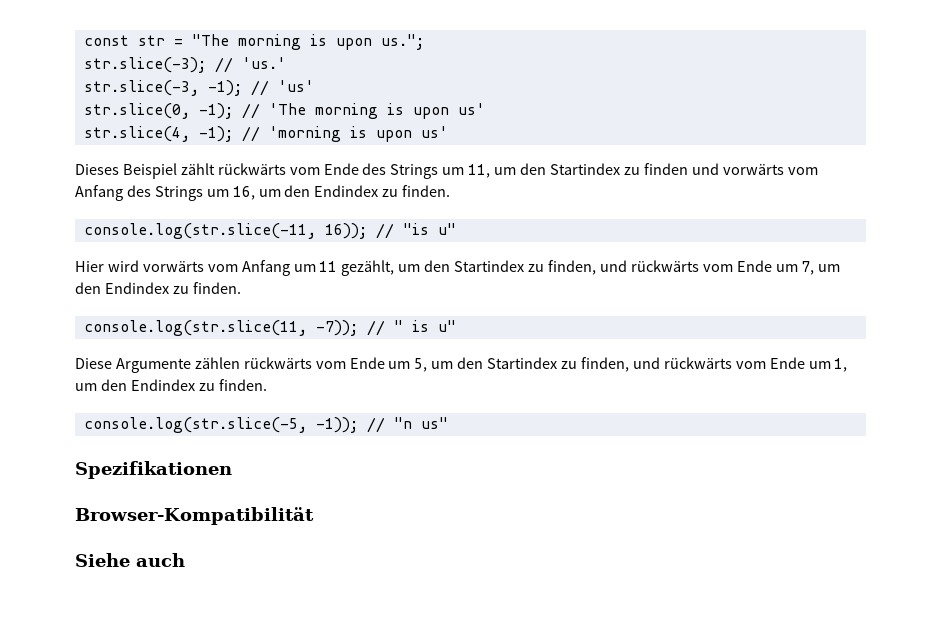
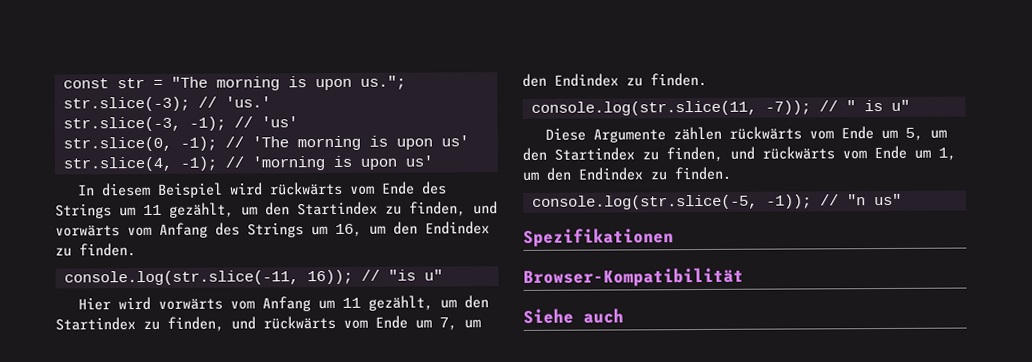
- Dieses Beispiel zählt rückwärts vom Ende des Strings um 11, um den Startindex zu finden und vorwärts vom Anfang des Strings um 16, um den Endindex zu finden.
+ In diesem Beispiel wird rückwärts vom Ende des Strings um 11 gezählt, um den Startindex zu finden, und vorwärts vom Anfang des Strings um 16, um den Endindex zu finden.

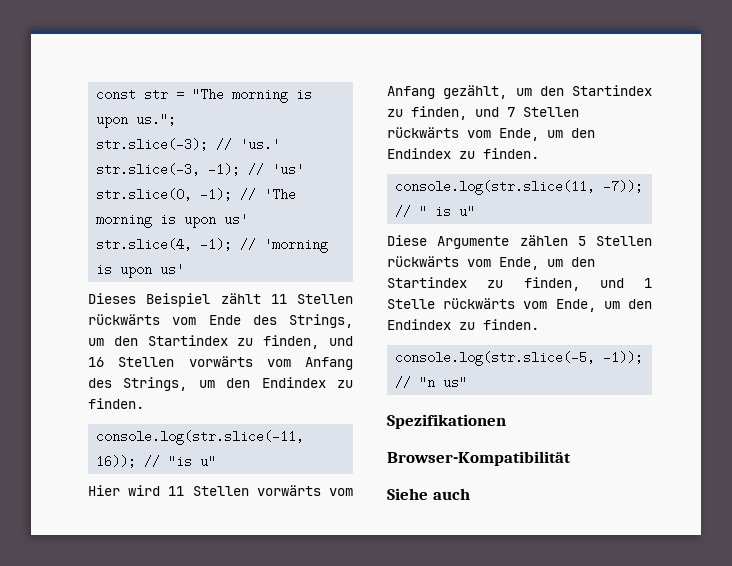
- In diesem Beispiel wird rückwärts vom Ende des Strings um 11 gezählt, um den Startindex zu finden, und vorwärts vom Anfang des Strings um 16, um den Endindex zu finden.
+ Dieses Beispiel zählt 11 Stellen rückwärts vom Ende des Strings, um den Startindex zu finden, und 16 Stellen vorwärts vom Anfang des Strings, um den Endindex zu finden.
- Hier wird vorwärts vom Anfang um 11 gezählt, um den Startindex zu finden, und rückwärts vom Ende um 7, um den Endindex zu finden.
+ Hier wird 11 Stellen vorwärts vom Anfang gezählt, um den Startindex zu finden, und 7 Stellen rückwärts vom Ende, um den Endindex zu finden.
- Diese Argumente zählen rückwärts vom Ende um 5, um den Startindex zu finden, und rückwärts vom Ende um 1, um den Endindex zu finden.
+ Diese Argumente zählen 5 Stellen rückwärts vom Ende, um den Startindex zu finden, und 1 Stelle rückwärts vom Ende, um den Endindex zu finden.

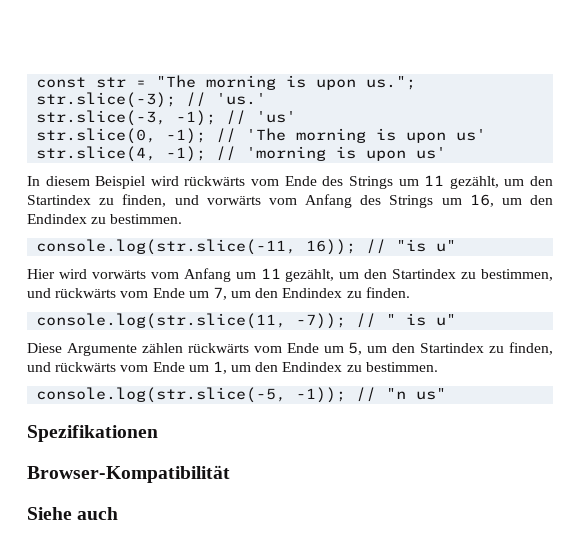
- Dieses Beispiel zählt 11 Stellen rückwärts vom Ende des Strings, um den Startindex zu finden, und 16 Stellen vorwärts vom Anfang des Strings, um den Endindex zu finden.
+ In diesem Beispiel wird rückwärts vom Ende des Strings um 11 gezählt, um den Startindex zu finden, und vorwärts vom Anfang des Strings um 16, um den Endindex zu bestimmen.
- Hier wird 11 Stellen vorwärts vom Anfang gezählt, um den Startindex zu finden, und 7 Stellen rückwärts vom Ende, um den Endindex zu finden.
+ Hier wird vorwärts vom Anfang um 11 gezählt, um den Startindex zu bestimmen, und rückwärts vom Ende um 7, um den Endindex zu finden.
- Diese Argumente zählen 5 Stellen rückwärts vom Ende, um den Startindex zu finden, und 1 Stelle rückwärts vom Ende, um den Endindex zu finden.
+ Diese Argumente zählen rückwärts vom Ende um 5, um den Startindex zu finden, und rückwärts vom Ende um 1, um den Endindex zu bestimmen.

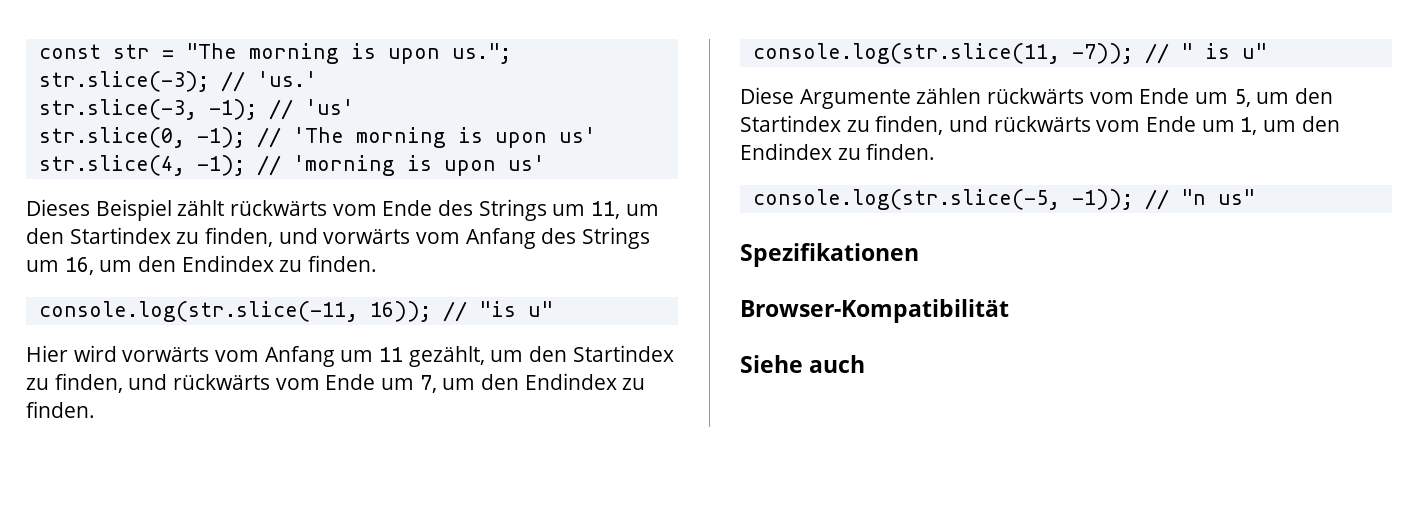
- In diesem Beispiel wird rückwärts vom Ende des Strings um 11 gezählt, um den Startindex zu finden, und vorwärts vom Anfang des Strings um 16, um den Endindex zu bestimmen.
+ Dieses Beispiel zählt rückwärts vom Ende des Strings um 11, um den Startindex zu finden, und vorwärts vom Anfang des Strings um 16, um den Endindex zu finden.
- Hier wird vorwärts vom Anfang um 11 gezählt, um den Startindex zu bestimmen, und rückwärts vom Ende um 7, um den Endindex zu finden.
+ Hier wird vorwärts vom Anfang um 11 gezählt, um den Startindex zu finden, und rückwärts vom Ende um 7, um den Endindex zu finden.
- Diese Argumente zählen rückwärts vom Ende um 5, um den Startindex zu finden, und rückwärts vom Ende um 1, um den Endindex zu bestimmen.
+ Diese Argumente zählen rückwärts vom Ende um 5, um den Startindex zu finden, und rückwärts vom Ende um 1, um den Endindex zu finden.

